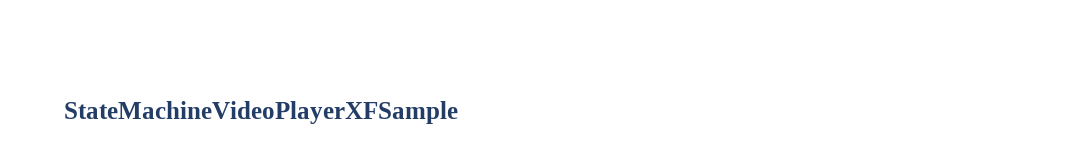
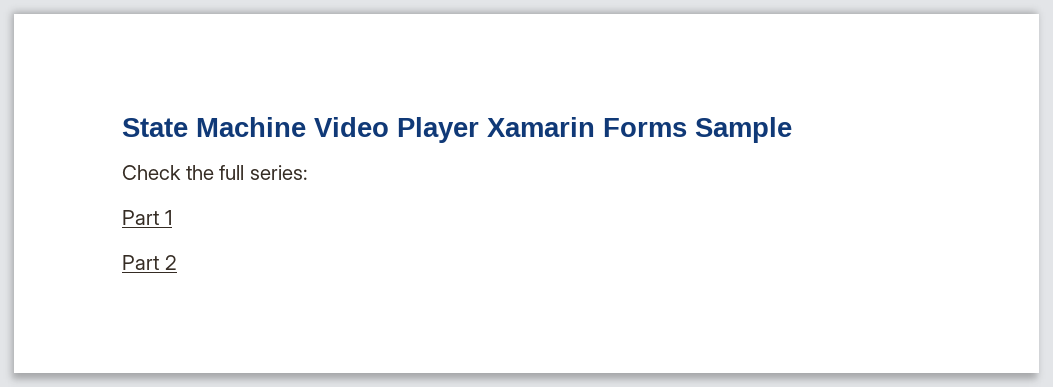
- StateMachineVideoPlayerXFSample
+ State Machine Video Player Xamarin Forms Sample
+ Check the full series:
+ Part 1
+ Part 2

